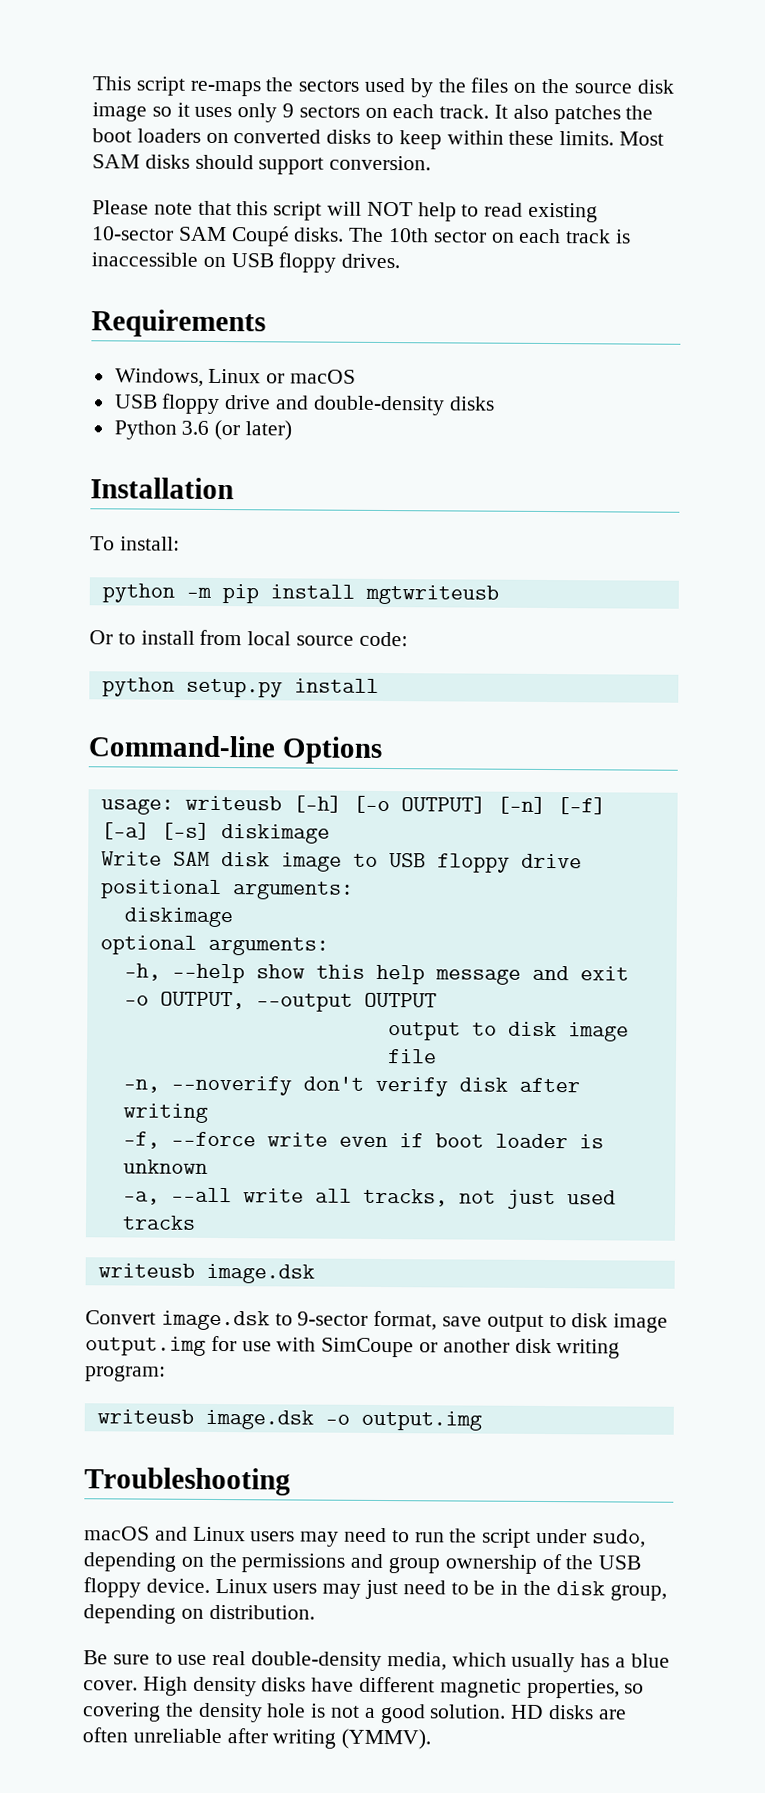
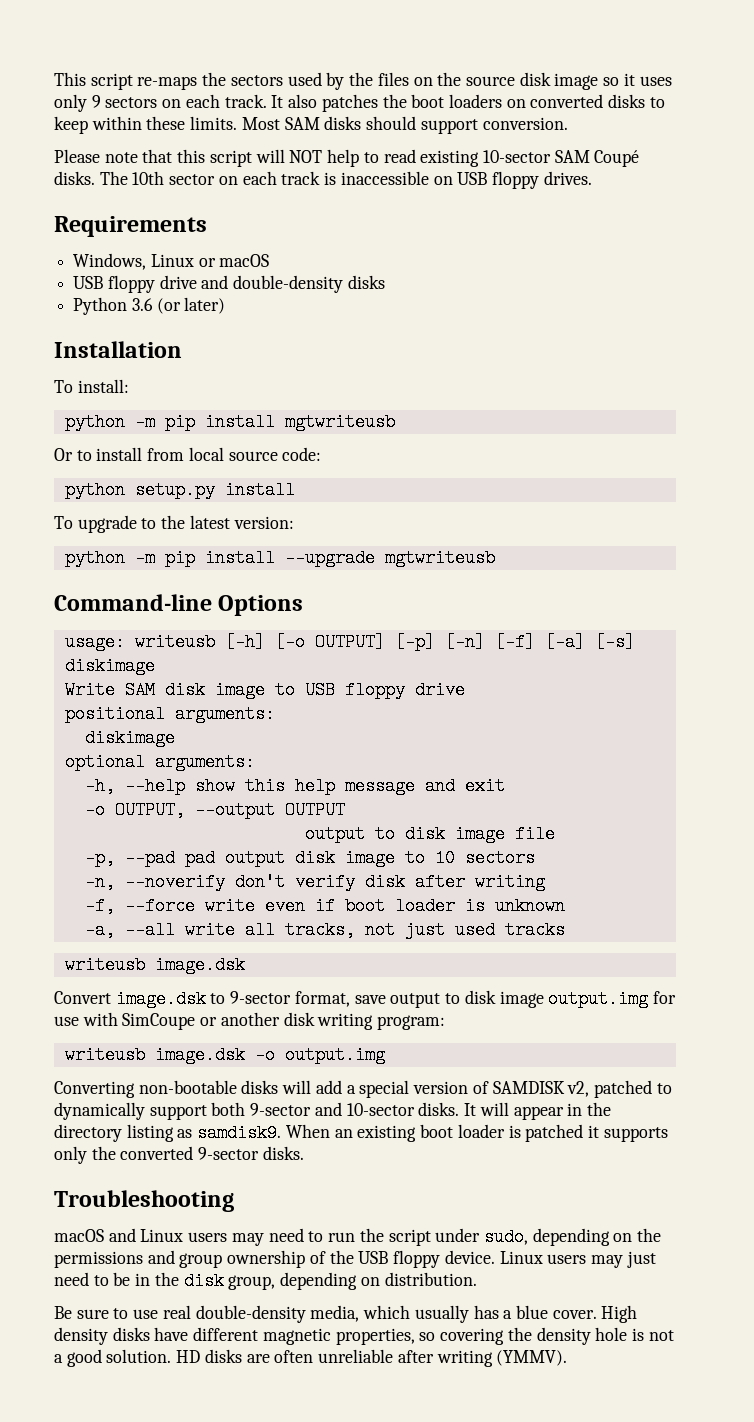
+ To upgrade to the latest version:
+ python -m pip install --upgrade mgtwriteusb
- usage: writeusb [-h] [-o OUTPUT] [-n] [-f] [-a] [-s] diskimage
+ usage: writeusb [-h] [-o OUTPUT] [-p] [-n] [-f] [-a] [-s] diskimage
+ -p, --pad pad output disk image to 10 sectors
+ Converting non-bootable disks will add a special version of SAMDISK v2, patched to dynamically support both 9-sector and 10-sector disks. It will appear in the directory listing as samdisk9. When an existing boot loader is patched it supports only the converted 9-sector disks.

